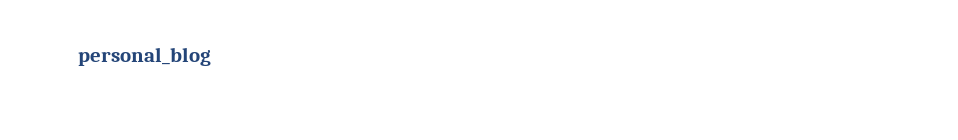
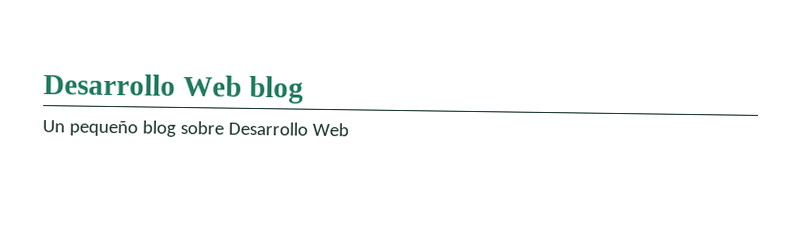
- personal_blog
+ Desarrollo Web blog
+ Un pequeño blog sobre Desarrollo Web

